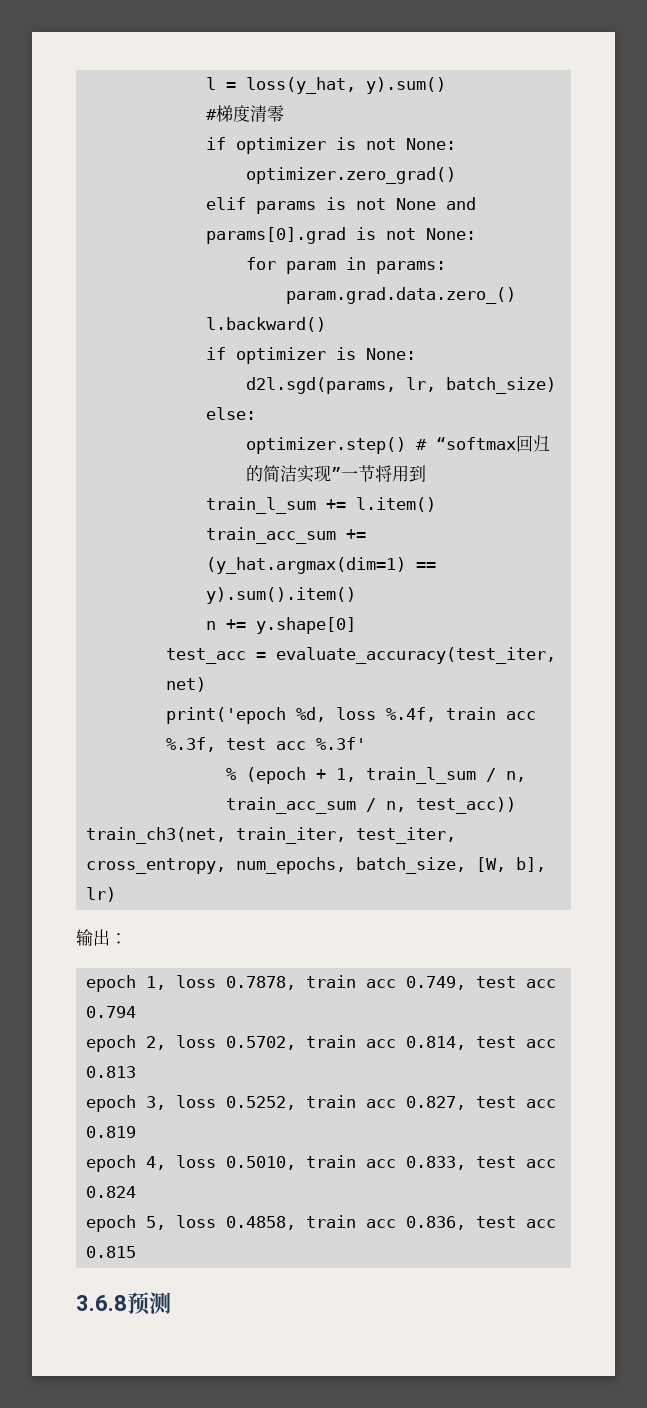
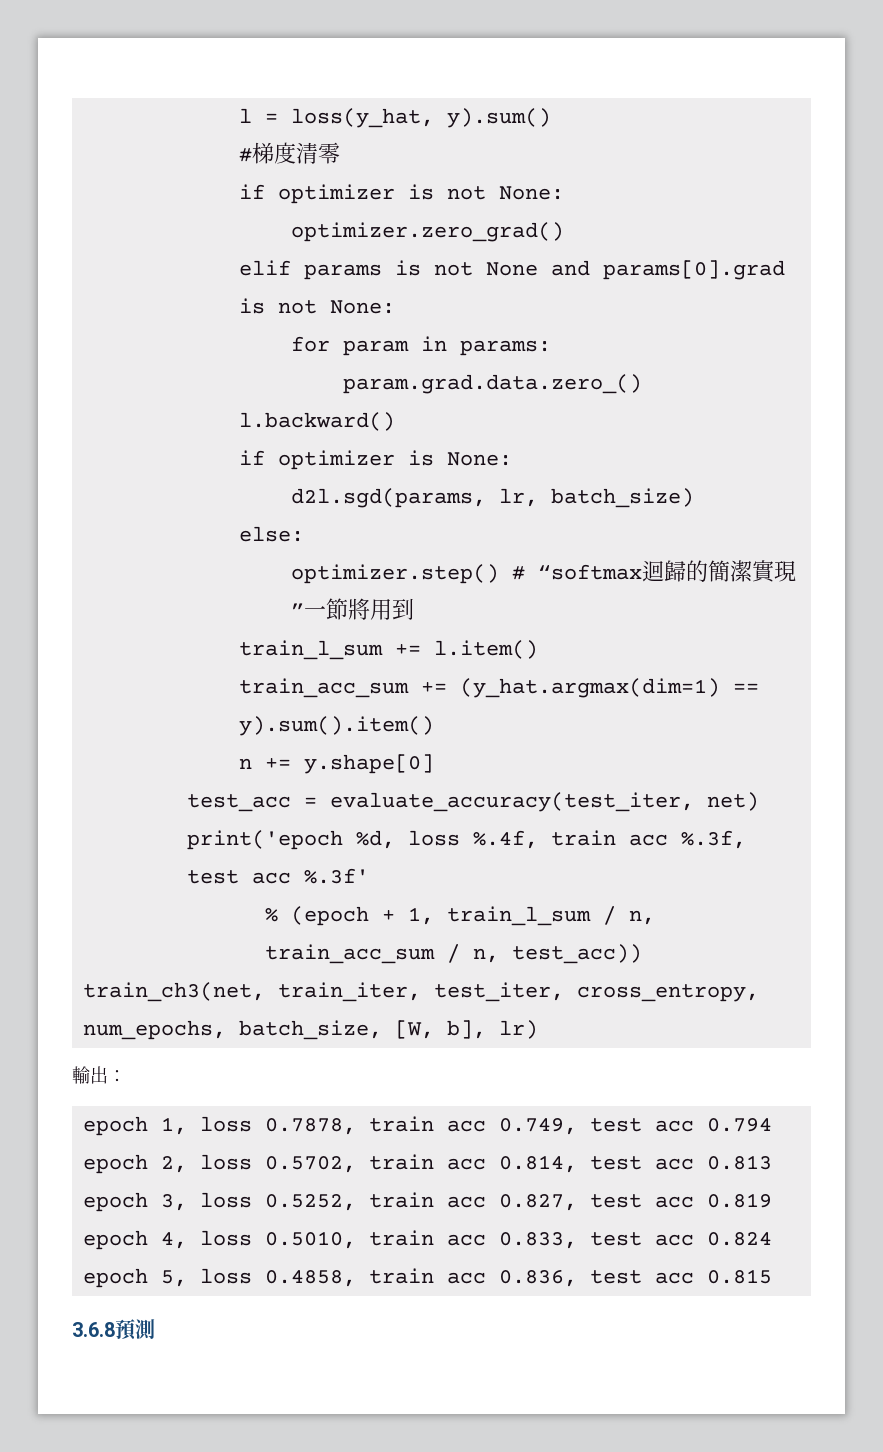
- optimizer.step() # “softmax回归的简洁实现”一节将用到
+ optimizer.step() # “softmax迴歸的簡潔實現”一節將用到
- 输出：
+ 輸出：
- 3.6.8预测
+ 3.6.8預測

